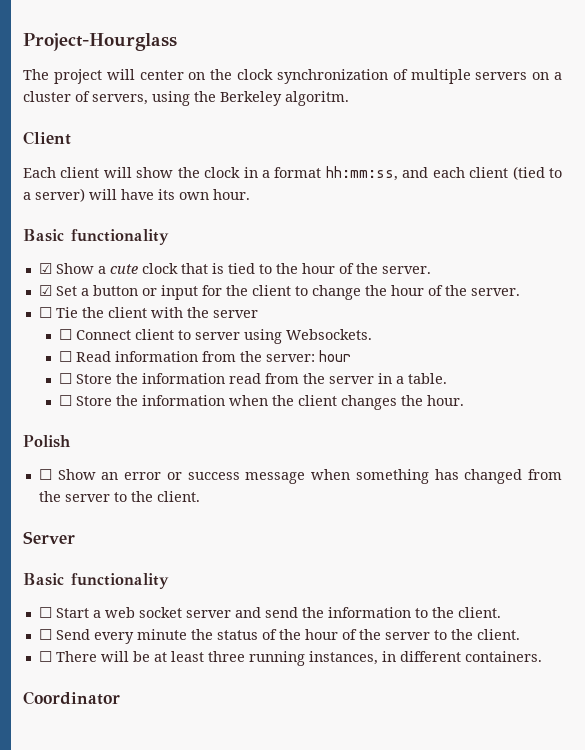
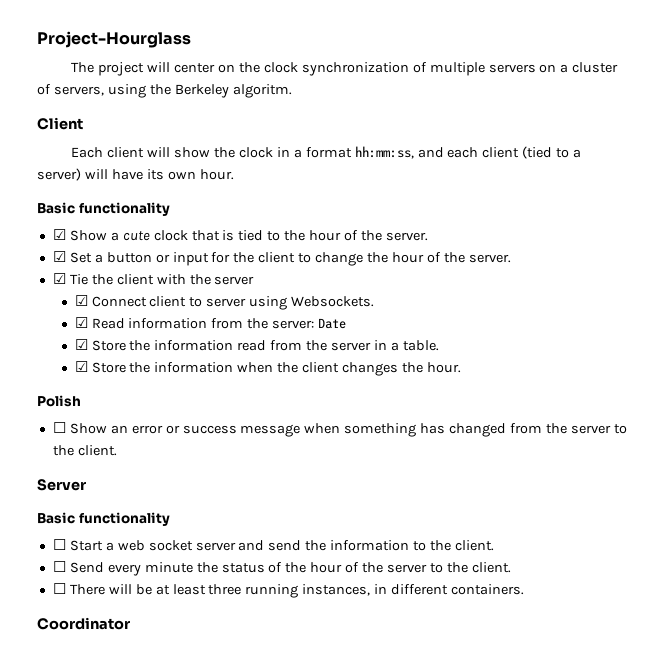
- ☐ Tie the client with the server
+ ☑ Tie the client with the server
- ☐ Connect client to server using Websockets.
+ ☑ Connect client to server using Websockets.
- ☐ Read information from the server: hour
- ☐ Store the information read from the server in a table.
+ ☑ Read information from the server: Date
+ ☑ Store the information read from the server in a table.
- ☐ Store the information when the client changes the hour.
+ ☑ Store the information when the client changes the hour.

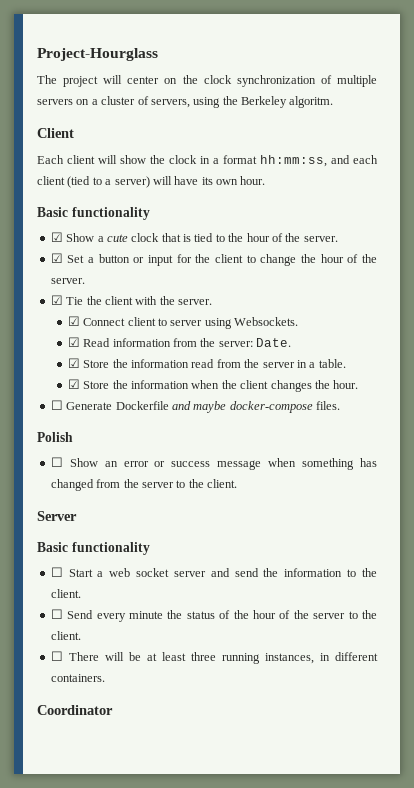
- ☑ Tie the client with the server
+ ☑ Tie the client with the server.
- ☑ Read information from the server: Date
+ ☑ Read information from the server: Date.
+ ☐ Generate Dockerfile and maybe docker-compose files.

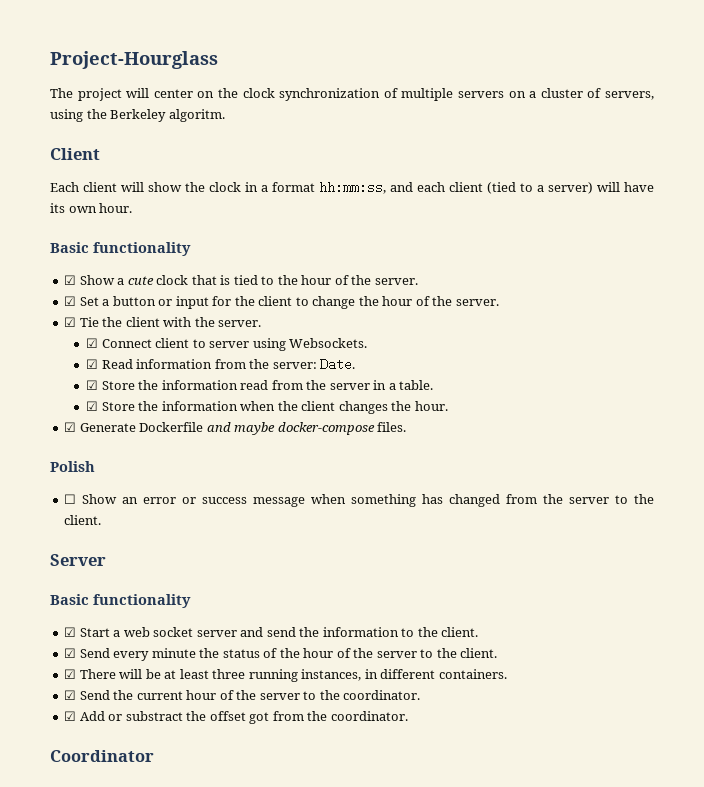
- ☐ Generate Dockerfile and maybe docker-compose files.
+ ☑ Generate Dockerfile and maybe docker-compose files.
- ☐ Start a web socket server and send the information to the client.
+ ☑ Start a web socket server and send the information to the client.
- ☐ Send every minute the status of the hour of the server to the client.
+ ☑ Send every minute the status of the hour of the server to the client.
- ☐ There will be at least three running instances, in different containers.
+ ☑ There will be at least three running instances, in different containers.
+ ☑ Send the current hour of the server to the coordinator.
+ ☑ Add or substract the offset got from the coordinator.

